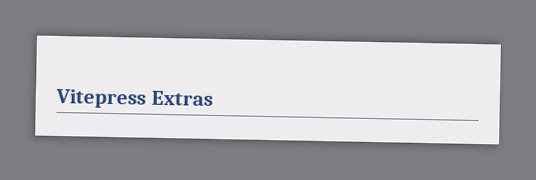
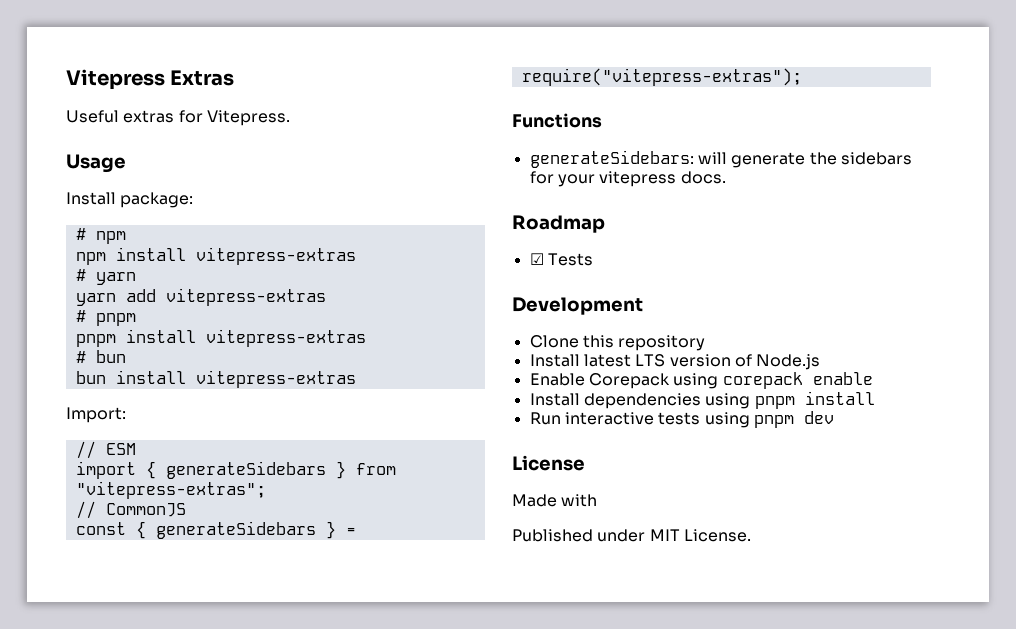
+ Useful extras for Vitepress.
+ Usage
+ Install package:
+ # npm
+ npm install vitepress-extras
+ # yarn
+ yarn add vitepress-extras
+ # pnpm
+ pnpm install vitepress-extras
+ # bun
+ bun install vitepress-extras
+ Import:
+ // ESM
+ import { generateSidebars } from "vitepress-extras";
+ // CommonJS
+ const { generateSidebars } = require("vitepress-extras");
+ Functions
+ generateSidebars: will generate the sidebars for your vitepress docs.
+ Roadmap
+ ☑ Tests
+ Development
+ Clone this repository
+ Install latest LTS version of Node.js
+ Enable Corepack using corepack enable
+ Install dependencies using pnpm install
+ Run interactive tests using pnpm dev
+ License
+ Made with
+ Published under MIT License.

